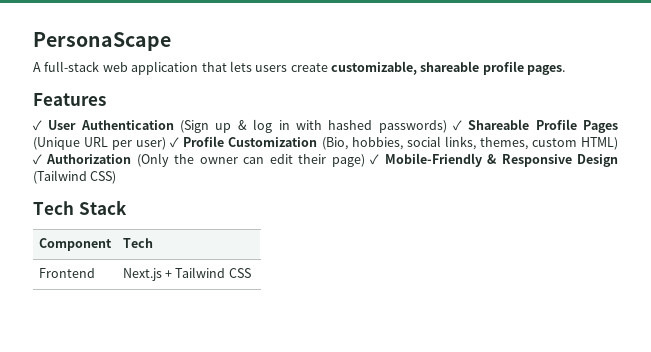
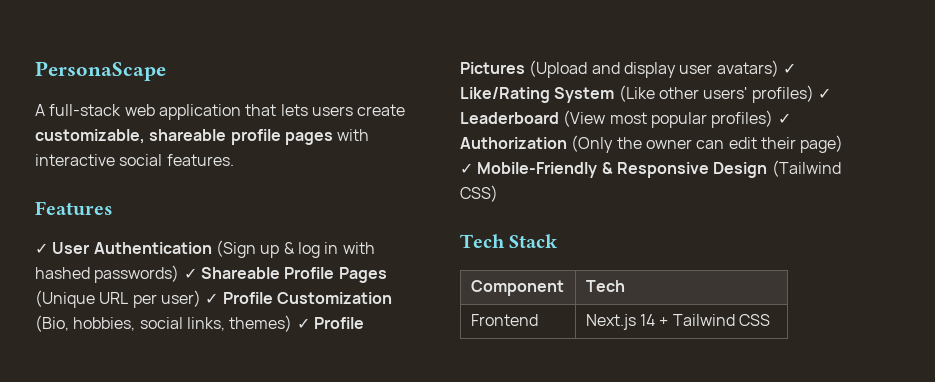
- A full-stack web application that lets users create customizable, shareable profile pages.
+ A full-stack web application that lets users create customizable, shareable profile pages with interactive social features.
- ✓ User Authentication (Sign up & log in with hashed passwords) ✓ Shareable Profile Pages (Unique URL per user) ✓ Profile Customization (Bio, hobbies, social links, themes, custom HTML) ✓ Authorization (Only the owner can edit their page) ✓ Mobile-Friendly & Responsive Design (Tailwind CSS)
+ ✓ User Authentication (Sign up & log in with hashed passwords) ✓ Shareable Profile Pages (Unique URL per user) ✓ Profile Customization (Bio, hobbies, social links, themes) ✓ Profile Pictures (Upload and display user avatars) ✓ Like/Rating System (Like other users' profiles) ✓ Leaderboard (View most popular profiles) ✓ Authorization (Only the owner can edit their page) ✓ Mobile-Friendly & Responsive Design (Tailwind CSS)
- Frontend | Next.js + Tailwind CSS
+ Frontend | Next.js 14 + Tailwind CSS

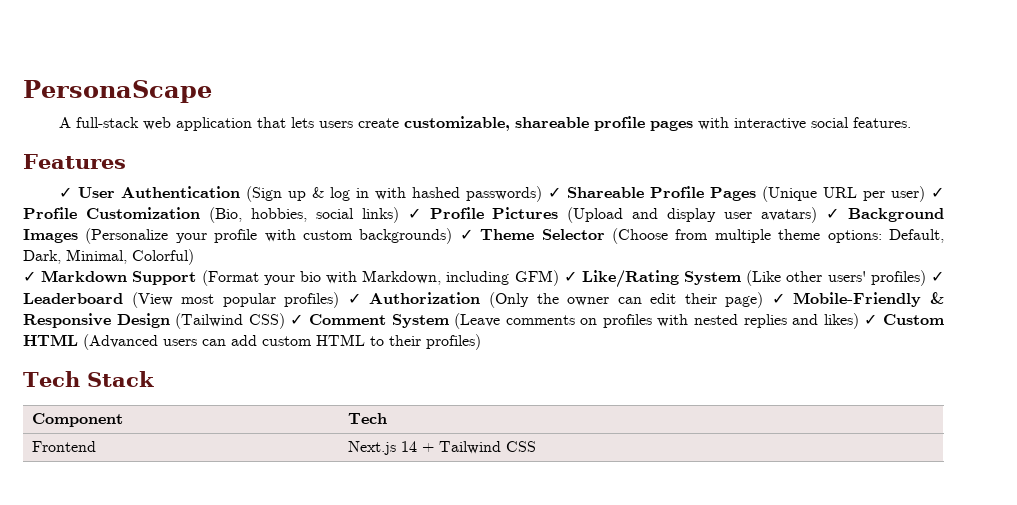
- ✓ User Authentication (Sign up & log in with hashed passwords) ✓ Shareable Profile Pages (Unique URL per user) ✓ Profile Customization (Bio, hobbies, social links, themes) ✓ Profile Pictures (Upload and display user avatars) ✓ Like/Rating System (Like other users' profiles) ✓ Leaderboard (View most popular profiles) ✓ Authorization (Only the owner can edit their page) ✓ Mobile-Friendly & Responsive Design (Tailwind CSS)
+ ✓ User Authentication (Sign up & log in with hashed passwords) ✓ Shareable Profile Pages (Unique URL per user) ✓ Profile Customization (Bio, hobbies, social links) ✓ Profile Pictures (Upload and display user avatars) ✓ Background Images (Personalize your profile with custom backgrounds) ✓ Theme Selector (Choose from multiple theme options: Default, Dark, Minimal, Colorful)
+ ✓ Markdown Support (Format your bio with Markdown, including GFM) ✓ Like/Rating System (Like other users' profiles) ✓ Leaderboard (View most popular profiles) ✓ Authorization (Only the owner can edit their page) ✓ Mobile-Friendly & Responsive Design (Tailwind CSS) ✓ Comment System (Leave comments on profiles with nested replies and likes) ✓ Custom HTML (Advanced users can add custom HTML to their profiles)

